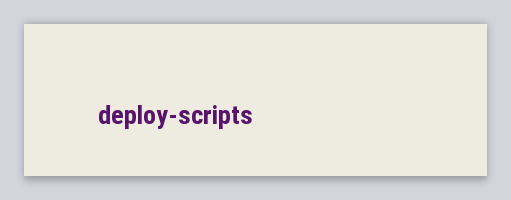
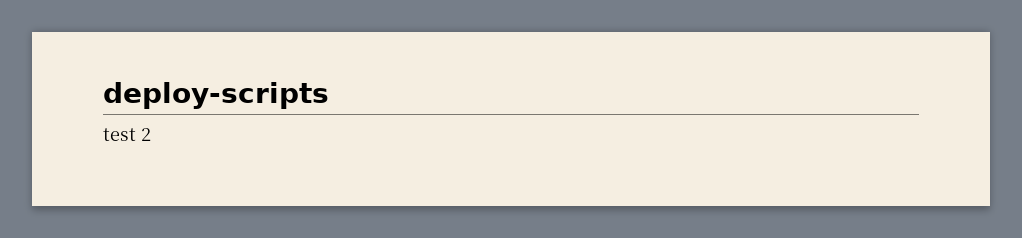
+ test 2

